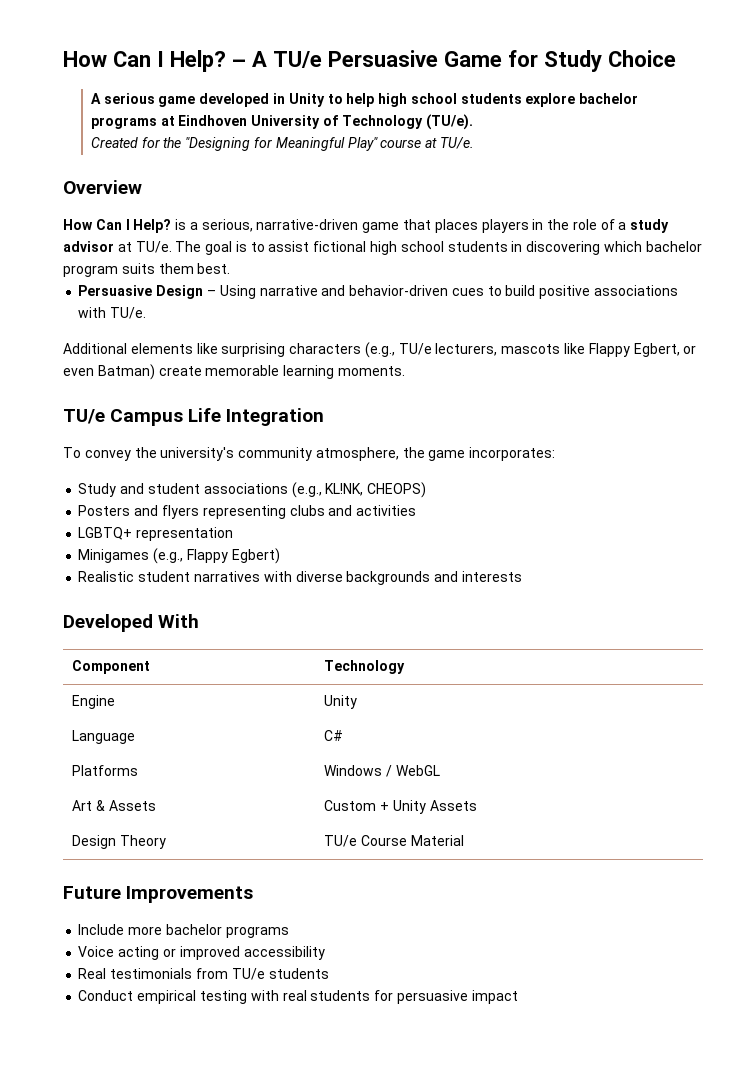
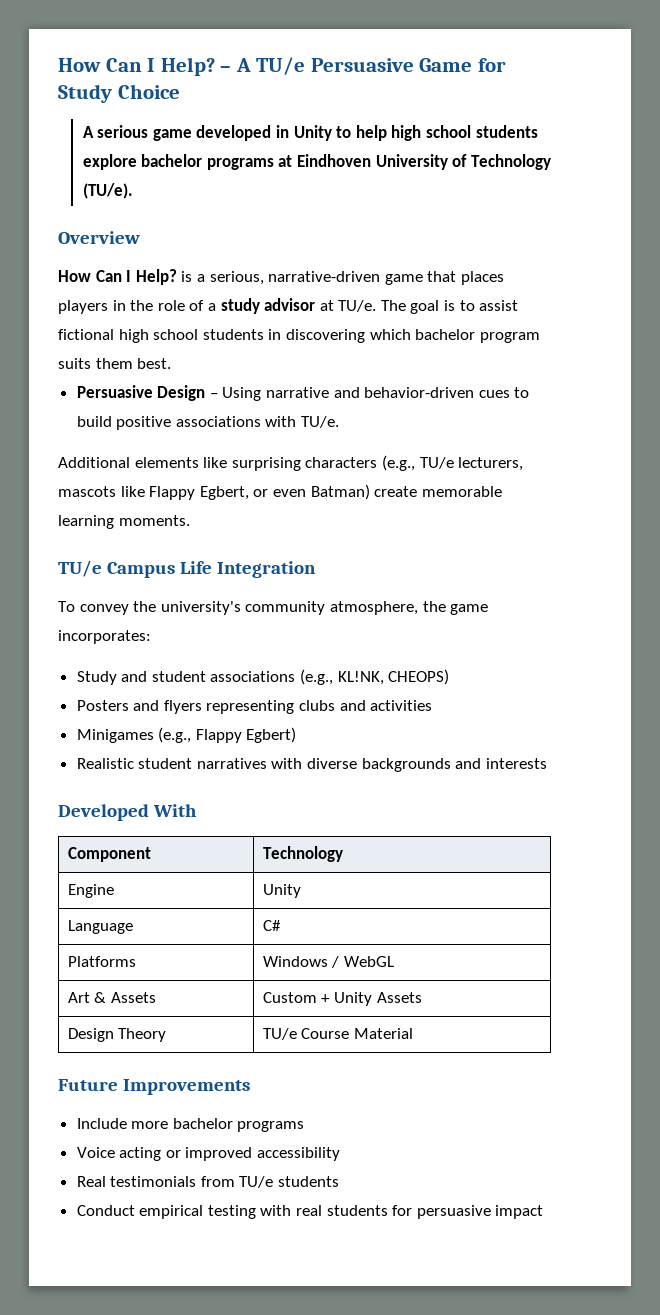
- Created for the "Designing for Meaningful Play" course at TU/e.
- LGBTQ+ representation

